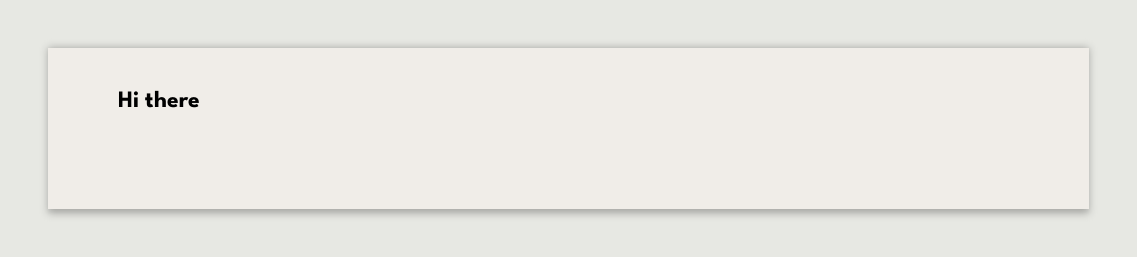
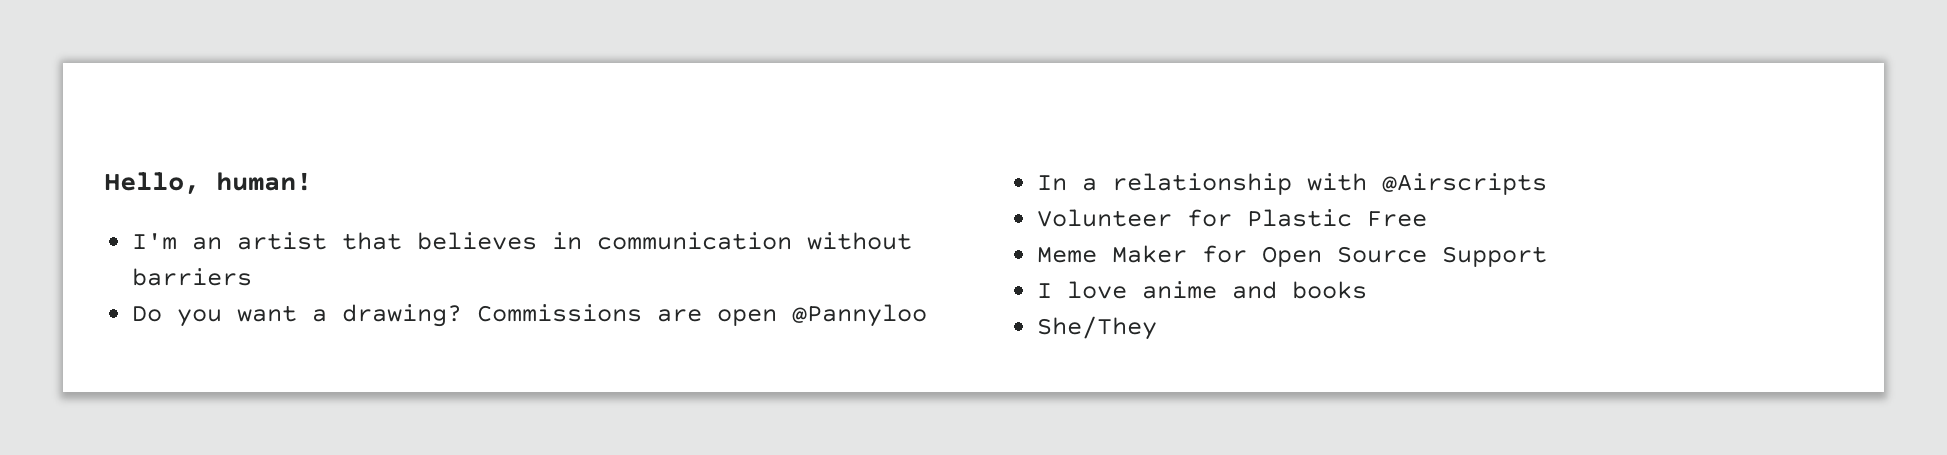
- Hi there
+ Hello, human!
+ I'm an artist that believes in communication without barriers
+ Do you want a drawing? Commissions are open @Pannyloo
+ In a relationship with @Airscripts
+ Volunteer for Plastic Free
+ Meme Maker for Open Source Support
+ I love anime and books
+ She/They

